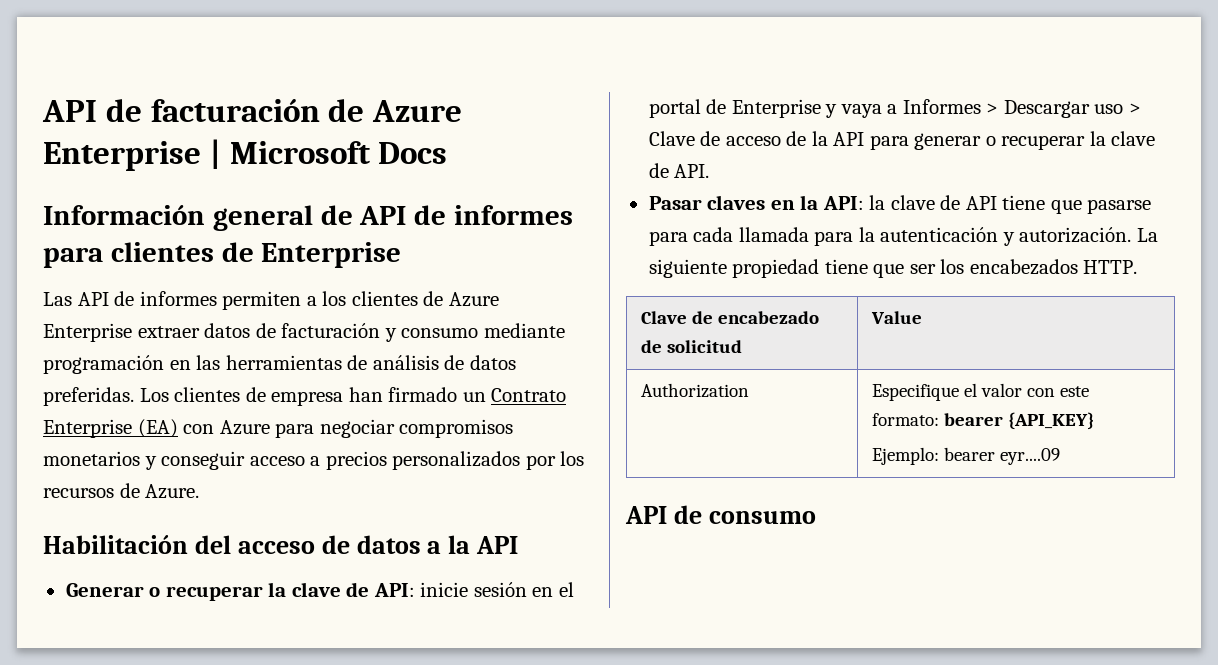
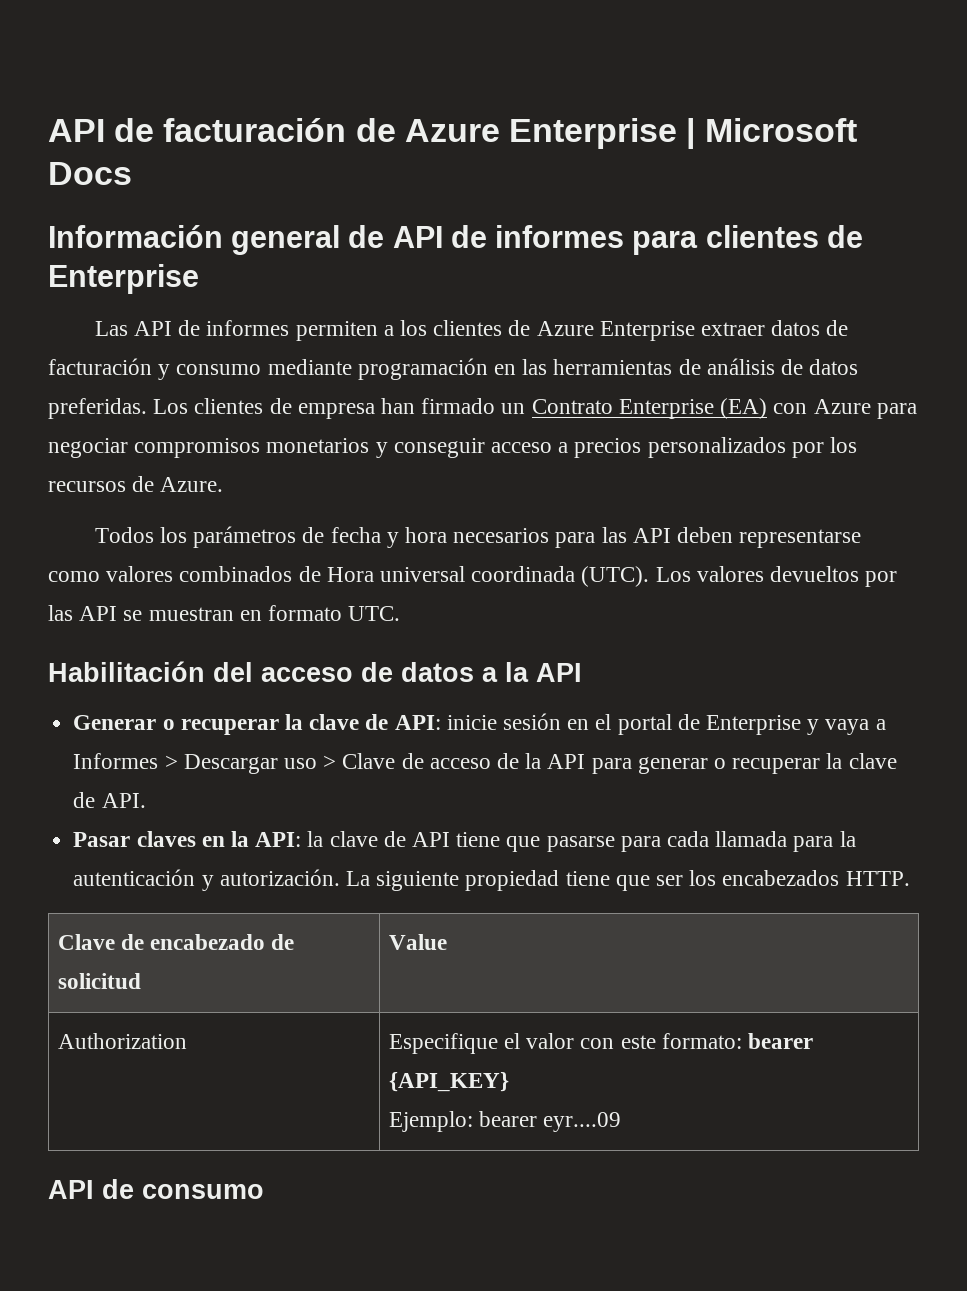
+ Todos los parámetros de fecha y hora necesarios para las API deben representarse como valores combinados de Hora universal coordinada (UTC). Los valores devueltos por las API se muestran en formato UTC.

